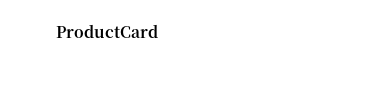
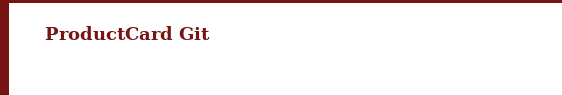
- ProductCard
+ ProductCard Git

